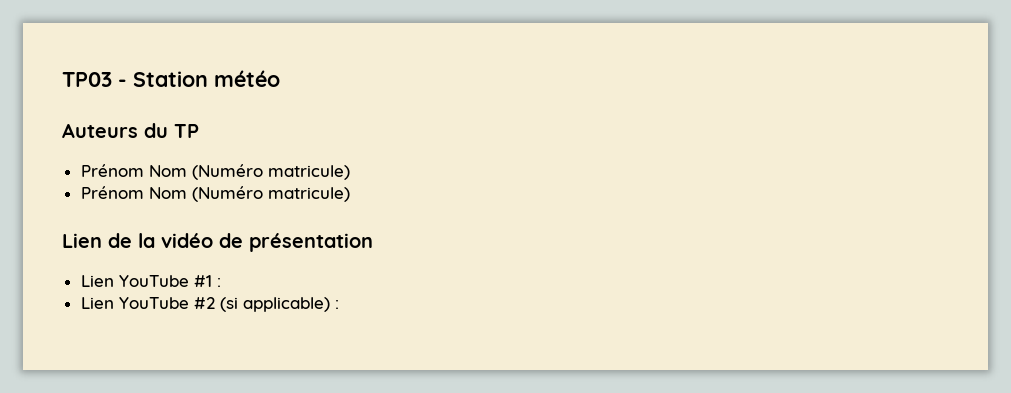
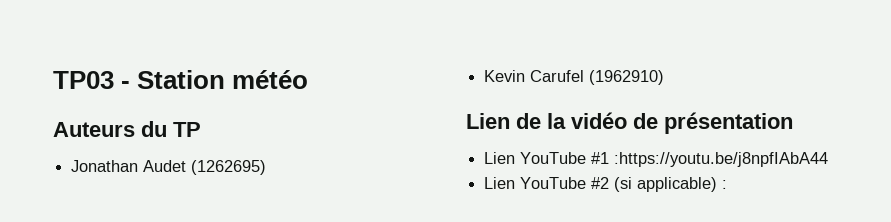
  Auteurs du TP
- Prénom Nom (Numéro matricule)
- Prénom Nom (Numéro matricule)
+ Jonathan Audet (1262695)
+ Kevin Carufel (1962910)
- Lien YouTube #1 :
+ Lien YouTube #1 :https://youtu.be/j8npfIAbA44

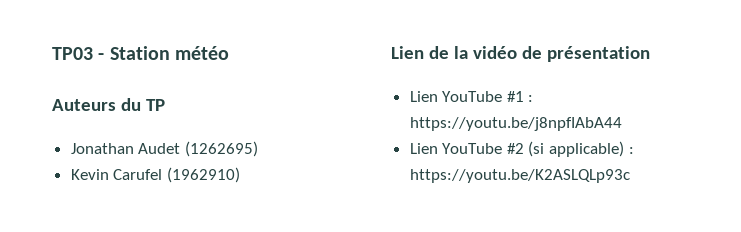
- Lien YouTube #1 :https://youtu.be/j8npfIAbA44
+ Lien YouTube #1 : https://youtu.be/j8npfIAbA44
- Lien YouTube #2 (si applicable) :
+ Lien YouTube #2 (si applicable) : https://youtu.be/K2ASLQLp93c

